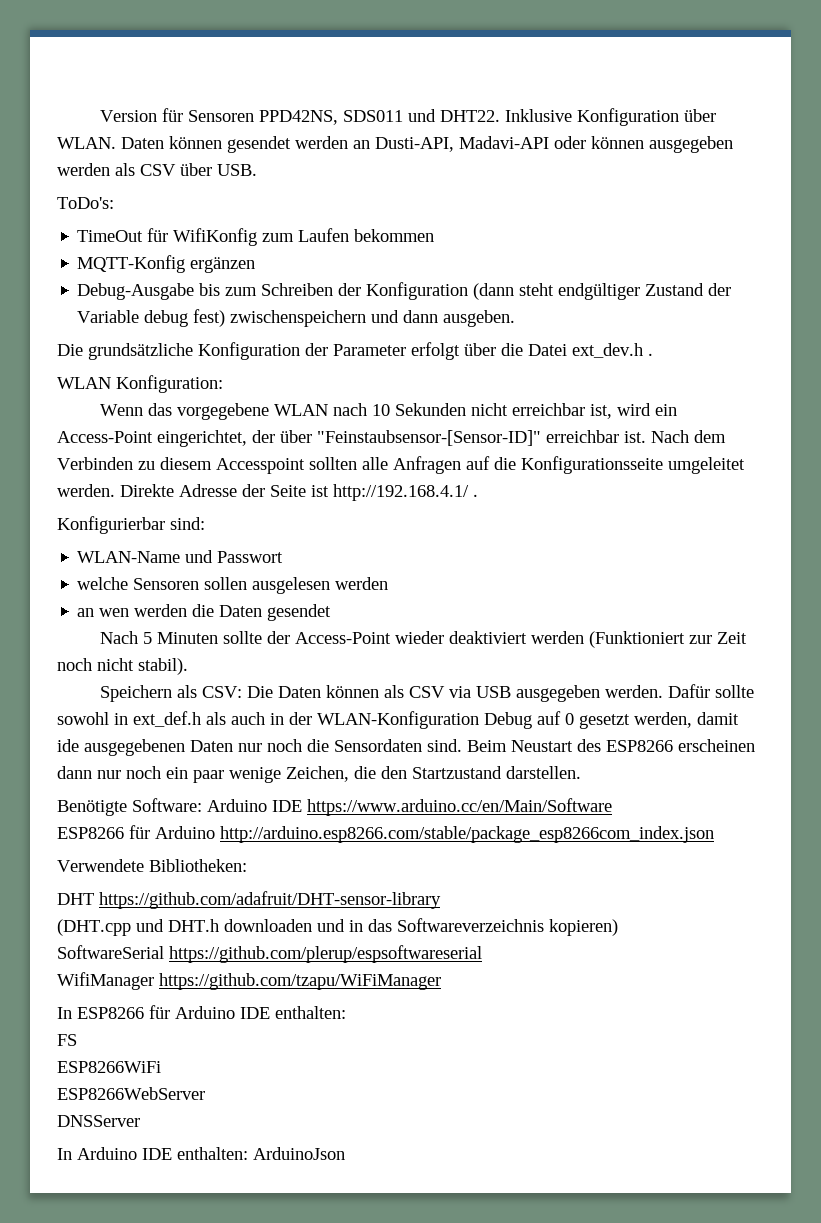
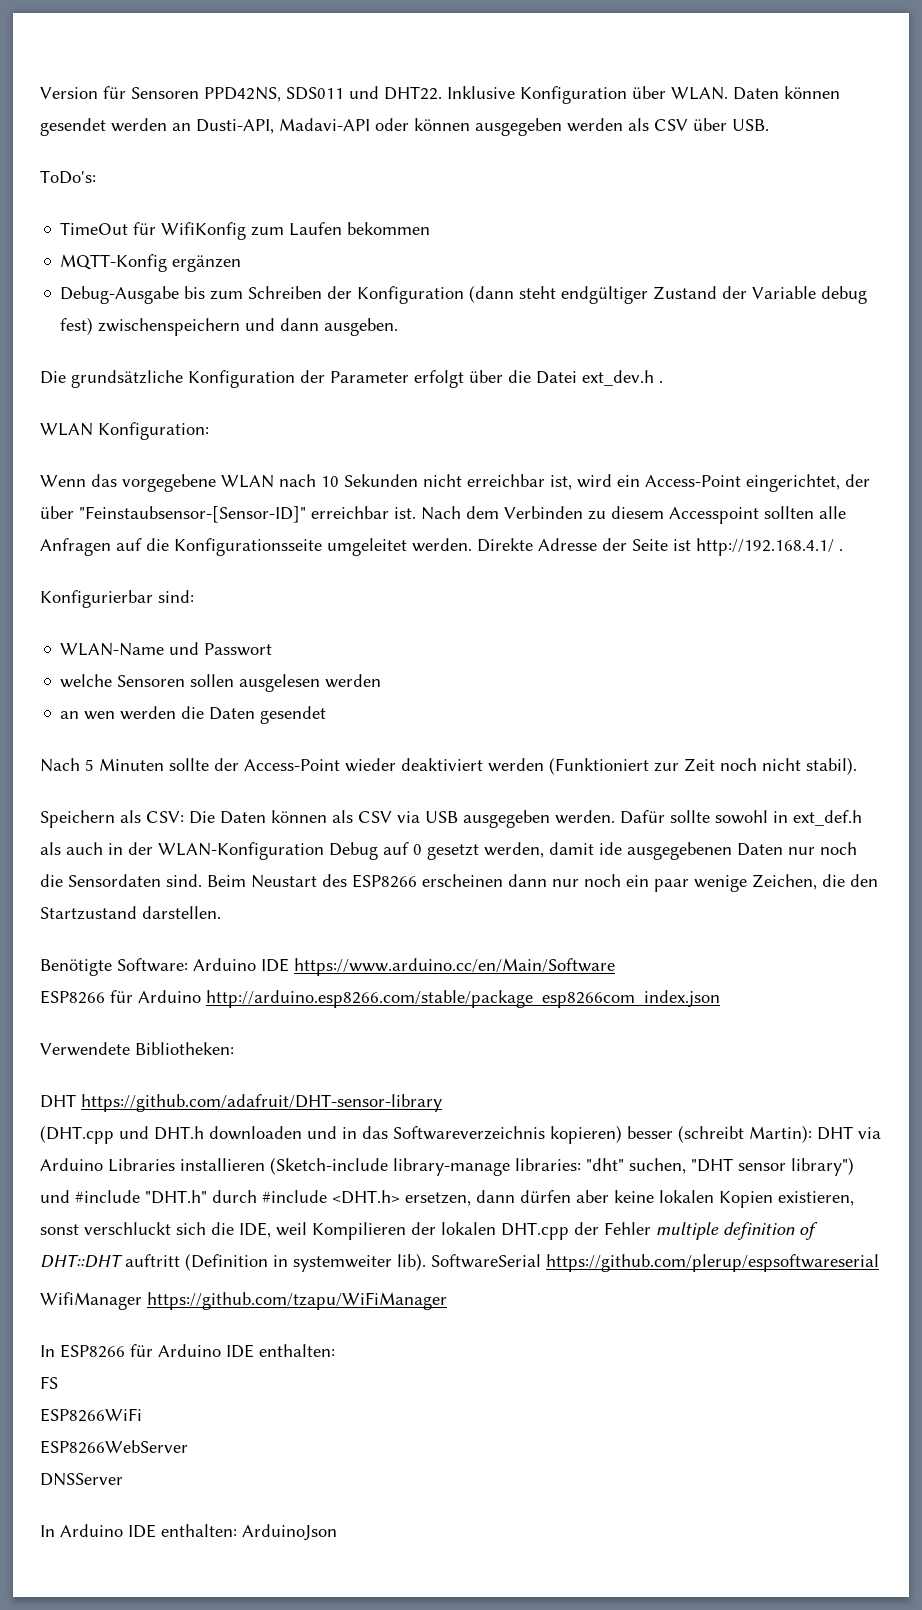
- (DHT.cpp und DHT.h downloaden und in das Softwareverzeichnis kopieren)
- SoftwareSerial https://github.com/plerup/espsoftwareserial
+ (DHT.cpp und DHT.h downloaden und in das Softwareverzeichnis kopieren) besser (schreibt Martin): DHT via Arduino Libraries installieren (Sketch-include library-manage libraries: "dht" suchen, "DHT sensor library") und #include "DHT.h" durch #include <DHT.h> ersetzen, dann dürfen aber keine lokalen Kopien existieren, sonst verschluckt sich die IDE, weil Kompilieren der lokalen DHT.cpp der Fehler multiple definition of DHT::DHT auftritt (Definition in systemweiter lib). SoftwareSerial https://github.com/plerup/espsoftwareserial

